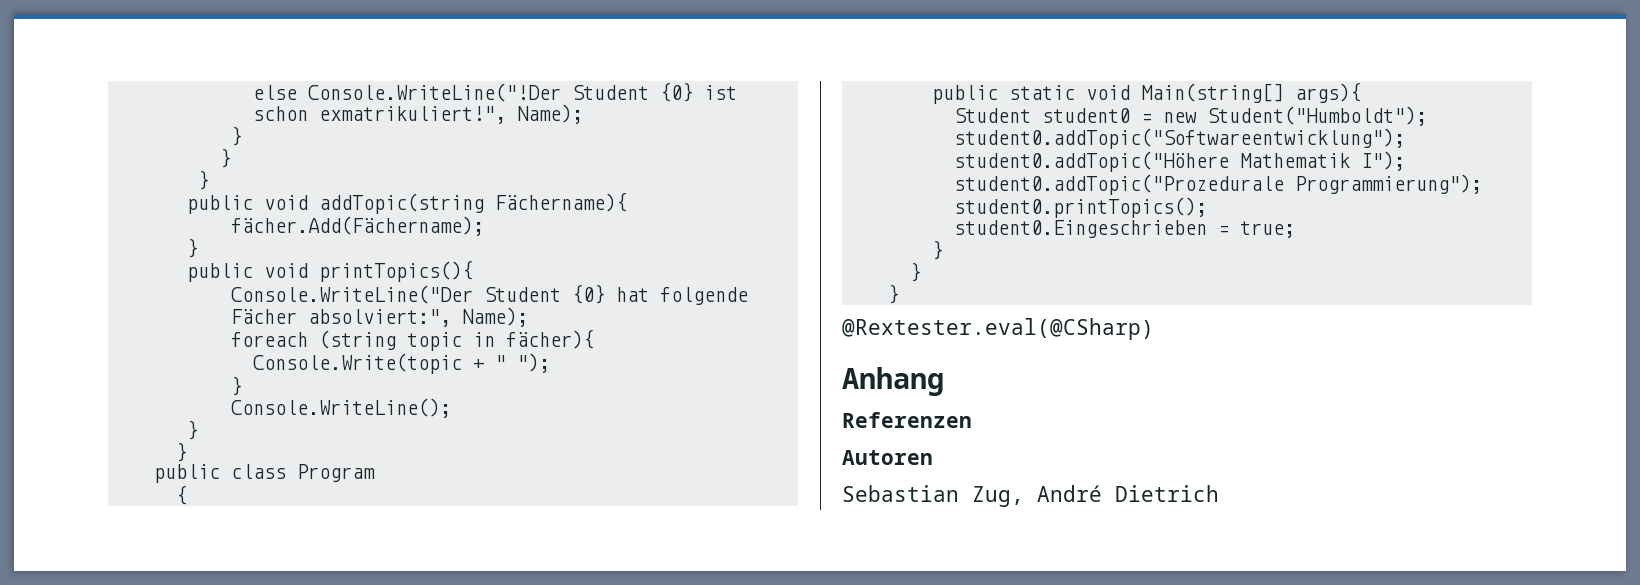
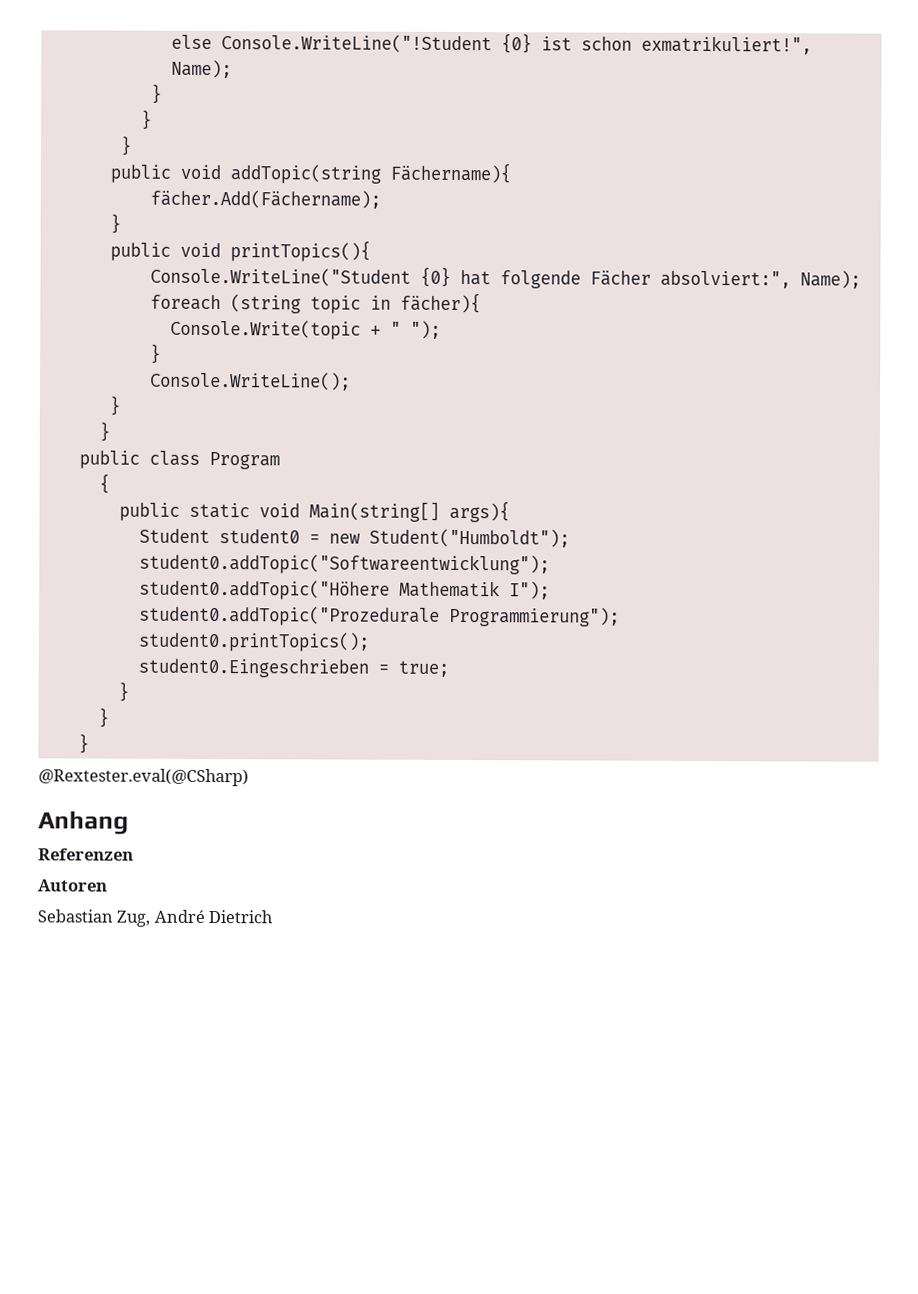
- else Console.WriteLine("!Der Student {0} ist schon exmatrikuliert!", Name);
+ else Console.WriteLine("!Student {0} ist schon exmatrikuliert!", Name);
- Console.WriteLine("Der Student {0} hat folgende Fächer absolviert:", Name);
+ Console.WriteLine("Student {0} hat folgende Fächer absolviert:", Name);

